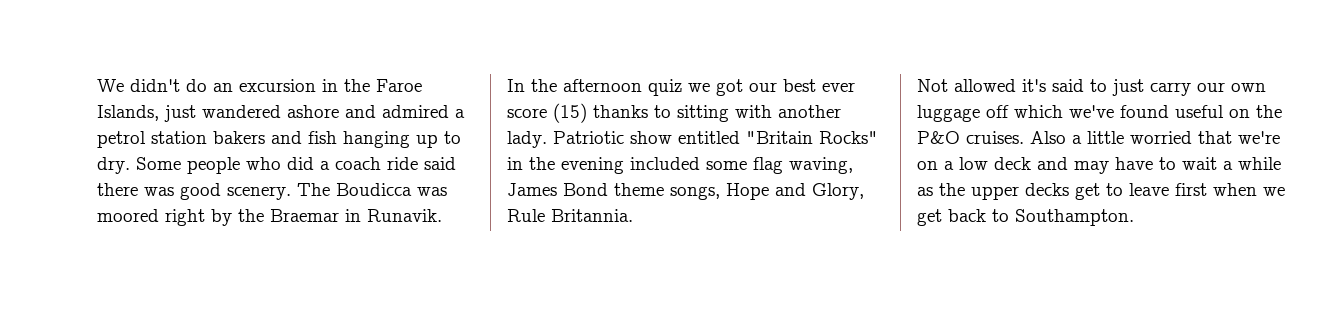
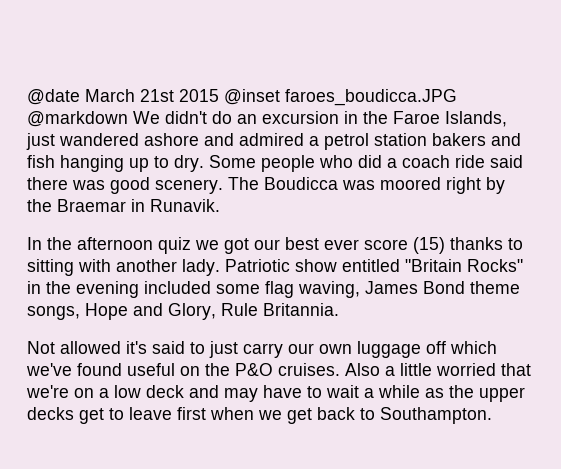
- We didn't do an excursion in the Faroe Islands, just wandered ashore and admired a petrol station bakers and fish hanging up to dry.
+ @date March 21st 2015 @inset faroes_boudicca.JPG @markdown We didn't do an excursion in the Faroe Islands, just wandered ashore and admired a petrol station bakers and fish hanging up to dry.

